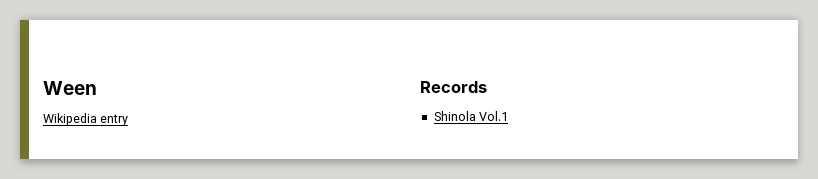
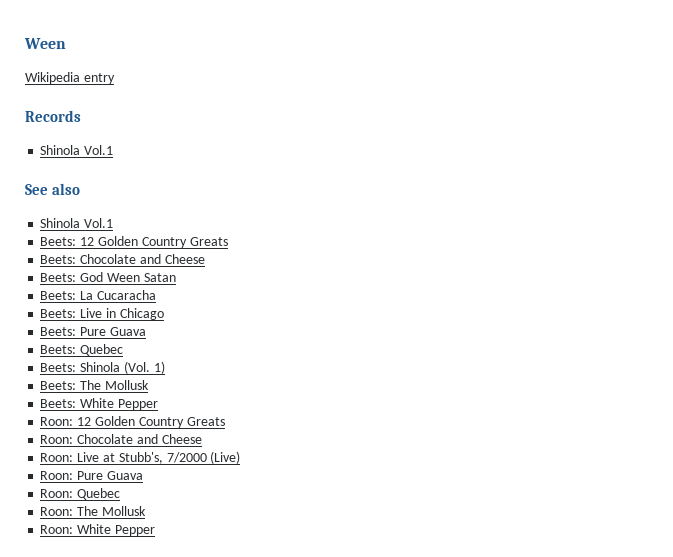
+ See also
+ Shinola Vol.1
+ Beets: 12 Golden Country Greats
+ Beets: Chocolate and Cheese
+ Beets: God Ween Satan
+ Beets: La Cucaracha
+ Beets: Live in Chicago
+ Beets: Pure Guava
+ Beets: Quebec
+ Beets: Shinola (Vol. 1)
+ Beets: The Mollusk
+ Beets: White Pepper
+ Roon: 12 Golden Country Greats
+ Roon: Chocolate and Cheese
+ Roon: Live at Stubb's, 7/2000 (Live)
+ Roon: Pure Guava
+ Roon: Quebec
+ Roon: The Mollusk
+ Roon: White Pepper

